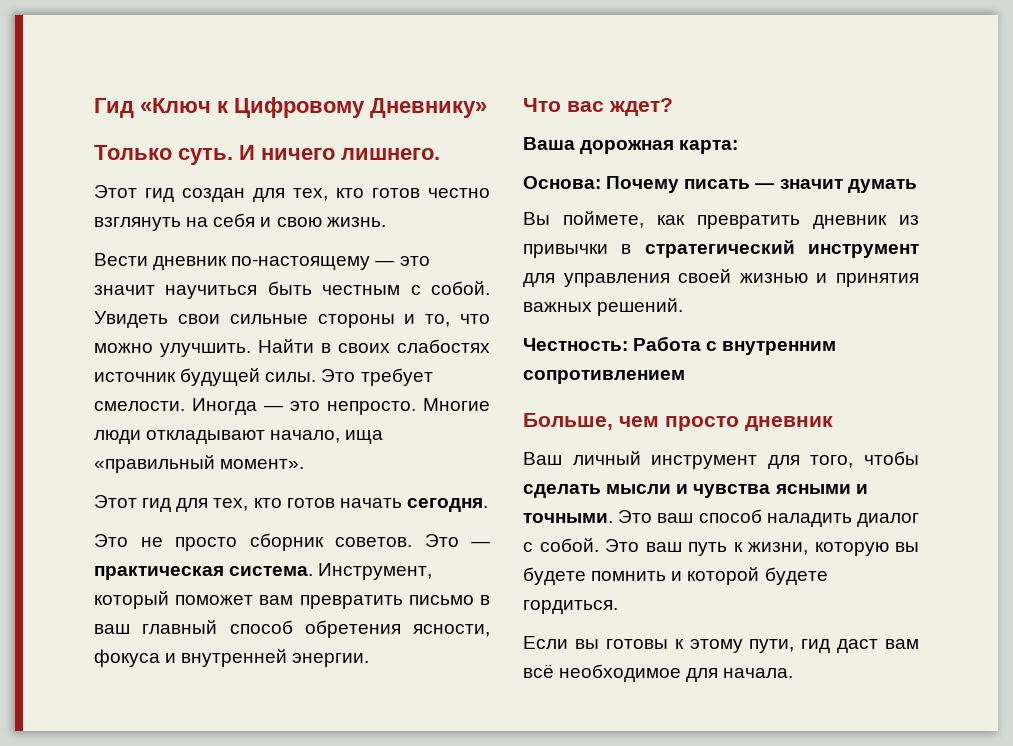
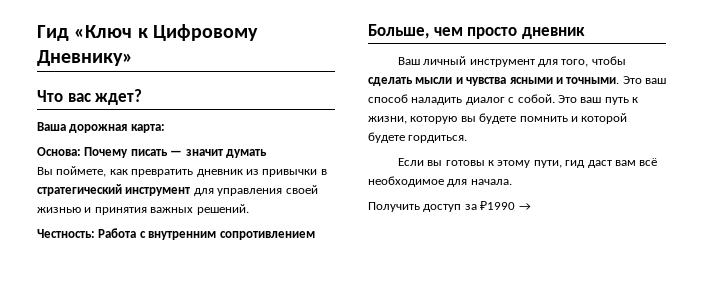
- Только суть. И ничего лишнего.
- Этот гид создан для тех, кто готов честно взглянуть на себя и свою жизнь.
- Вести дневник по-настоящему — это значит научиться быть честным с собой. Увидеть свои сильные стороны и то, что можно улучшить. Найти в своих слабостях источник будущей силы. Это требует смелости. Иногда — это непросто. Многие люди откладывают начало, ища «правильный момент».
- Этот гид для тех, кто готов начать сегодня.
- Это не просто сборник советов. Это — практическая система. Инструмент, который поможет вам превратить письмо в ваш главный способ обретения ясности, фокуса и внутренней энергии.
+ Получить доступ за ₽1990 →

